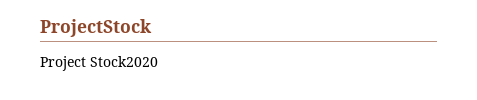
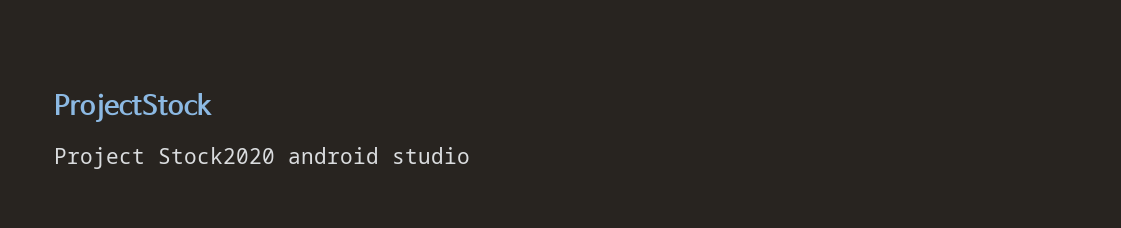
- Project Stock2020
+ Project Stock2020 android studio

